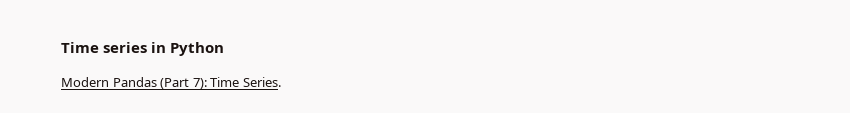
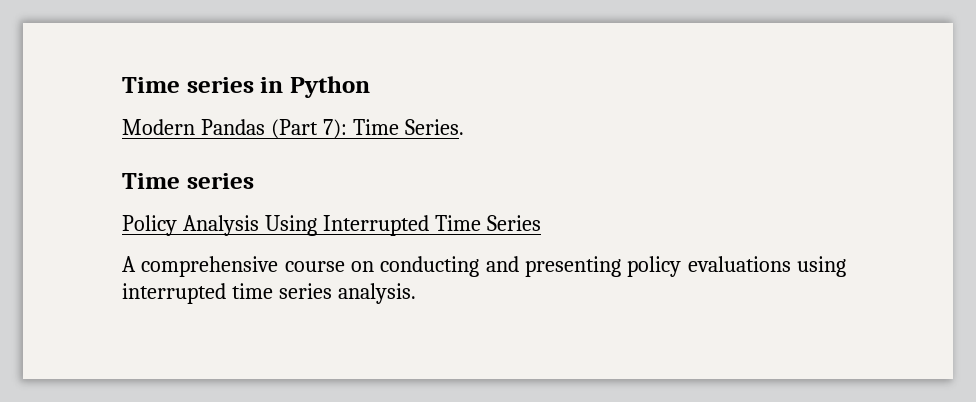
  Modern Pandas (Part 7): Time Series.
+ Time series
+ Policy Analysis Using Interrupted Time Series
+ A comprehensive course on conducting and presenting policy evaluations using interrupted time series analysis.

